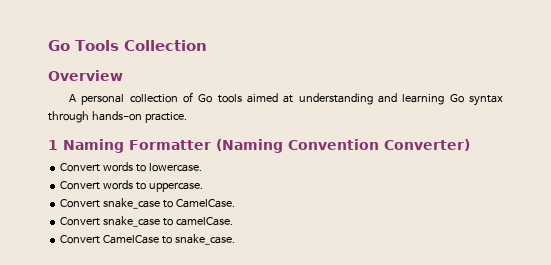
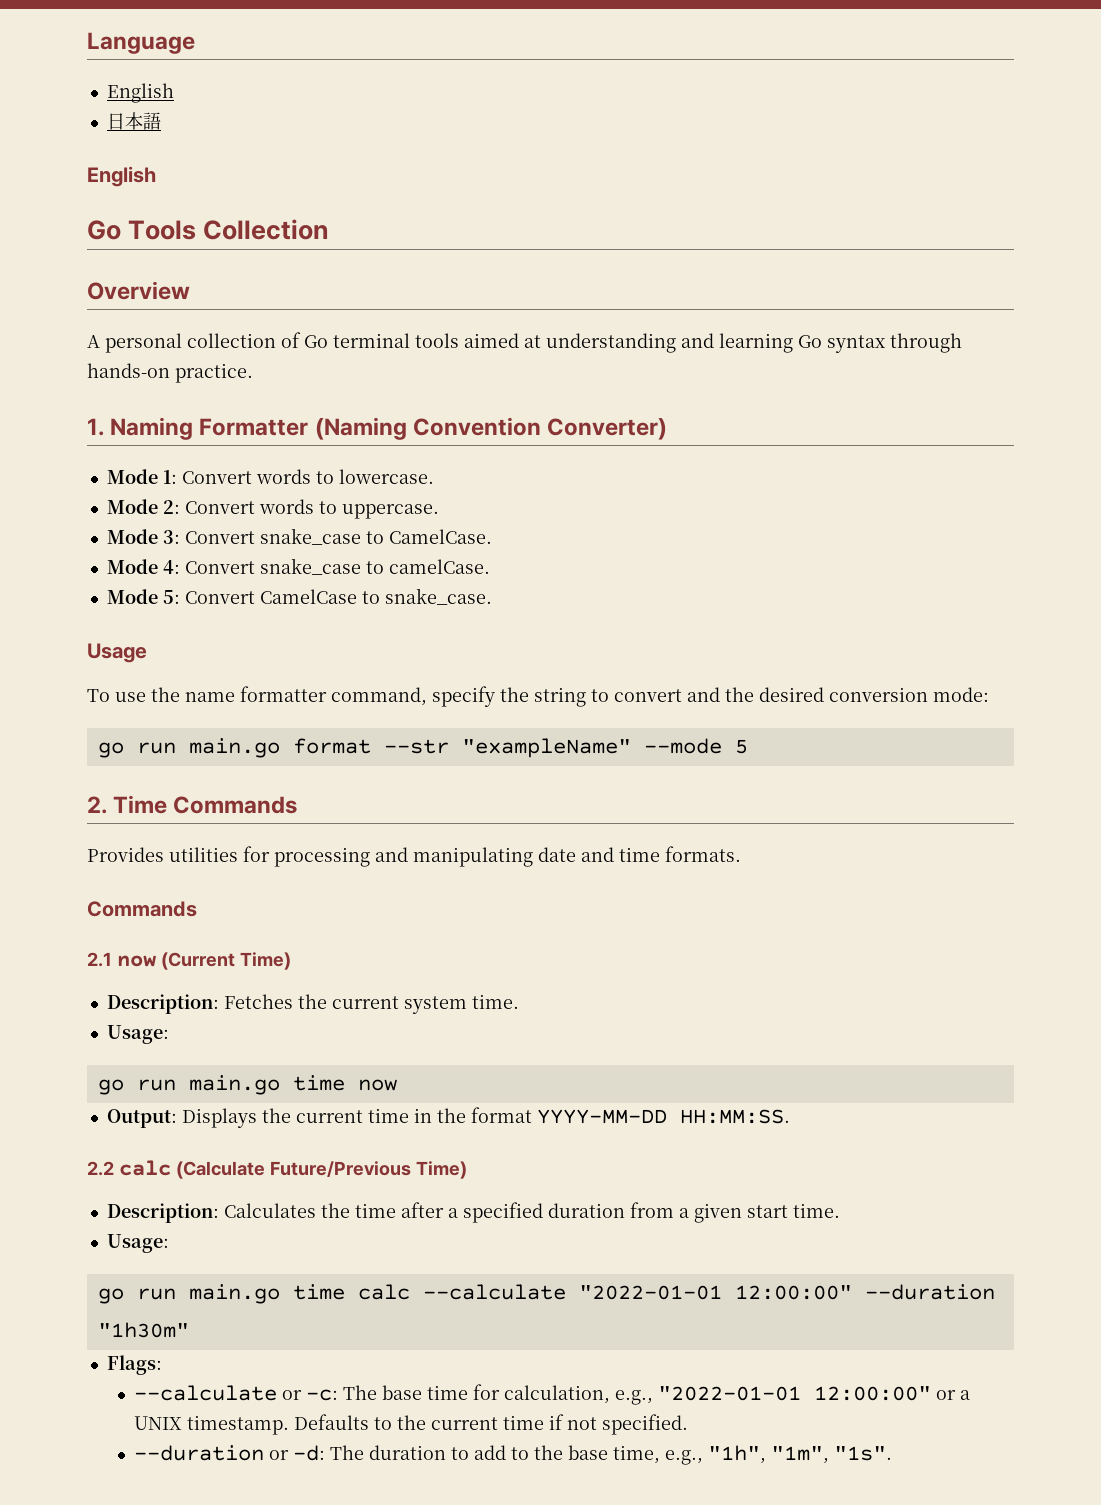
+ Language
+ English
+ 日本語
+ English
- A personal collection of Go tools aimed at understanding and learning Go syntax through hands-on practice.
+ A personal collection of Go terminal tools aimed at understanding and learning Go syntax through hands-on practice.
- 1 Naming Formatter (Naming Convention Converter)
+ 1. Naming Formatter (Naming Convention Converter)
- Convert words to lowercase.
+ Mode 1: Convert words to lowercase.
- Convert words to uppercase.
+ Mode 2: Convert words to uppercase.
- Convert snake_case to CamelCase.
+ Mode 3: Convert snake_case to CamelCase.
- Convert snake_case to camelCase.
+ Mode 4: Convert snake_case to camelCase.
- Convert CamelCase to snake_case.
+ Mode 5: Convert CamelCase to snake_case.
+ Usage
+ To use the name formatter command, specify the string to convert and the desired conversion mode:
+ go run main.go format --str "exampleName" --mode 5
+ 2. Time Commands
+ Provides utilities for processing and manipulating date and time formats.
+ Commands
+ 2.1 now (Current Time)
+ Description: Fetches the current system time.
+ Usage:
+ go run main.go time now
+ Output: Displays the current time in the format YYYY-MM-DD HH:MM:SS.
+ 2.2 calc (Calculate Future/Previous Time)
+ Description: Calculates the time after a specified duration from a given start time.
+ Usage:
+ go run main.go time calc --calculate "2022-01-01 12:00:00" --duration "1h30m"
+ Flags:
+ --calculate or -c: The base time for calculation, e.g., "2022-01-01 12:00:00" or a UNIX timestamp. Defaults to the current time if not specified.
+ --duration or -d: The duration to add to the base time, e.g., "1h", "1m", "1s".

